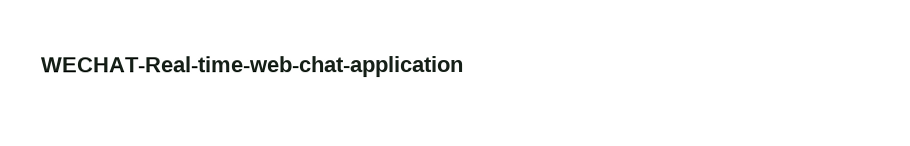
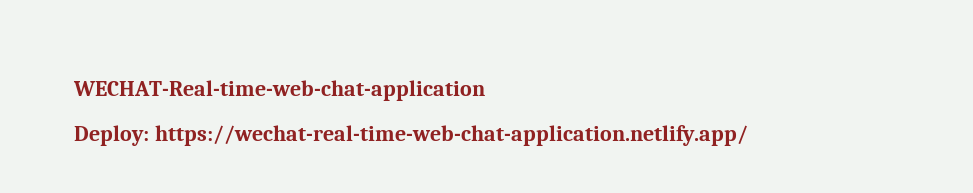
+ Deploy: https://wechat-real-time-web-chat-application.netlify.app/

